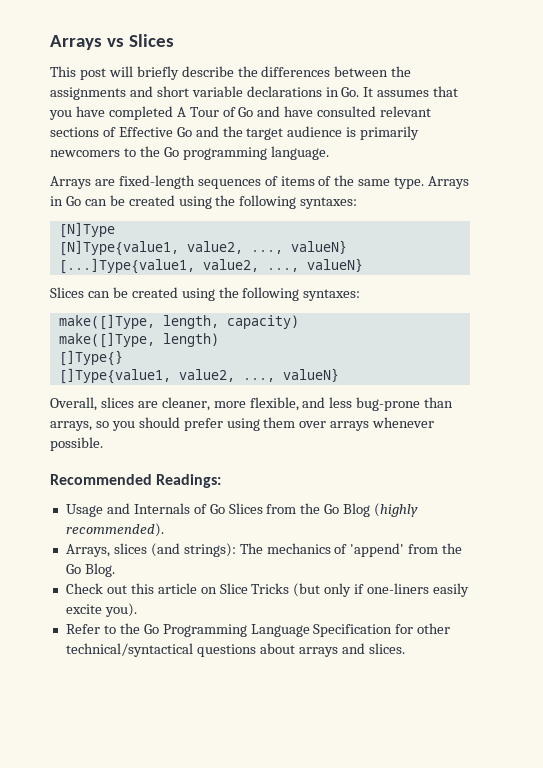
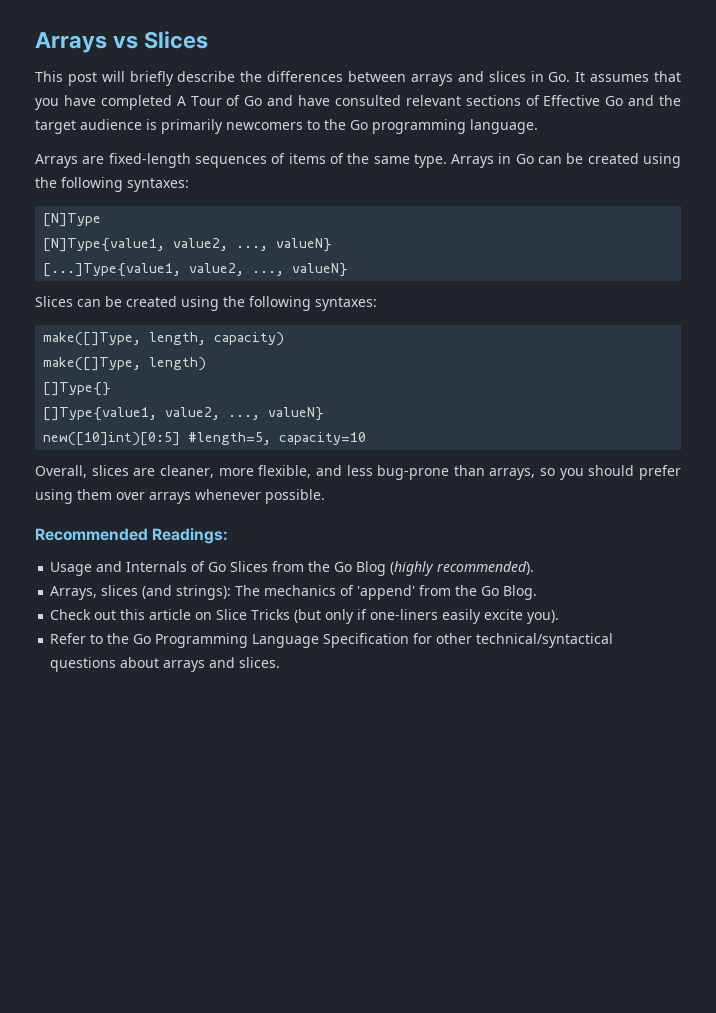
- This post will briefly describe the differences between the assignments and short variable declarations in Go. It assumes that you have completed A Tour of Go and have consulted relevant sections of Effective Go and the target audience is primarily newcomers to the Go programming language.
+ This post will briefly describe the differences between arrays and slices in Go. It assumes that you have completed A Tour of Go and have consulted relevant sections of Effective Go and the target audience is primarily newcomers to the Go programming language.
+ new([10]int)[0:5] #length=5, capacity=10

